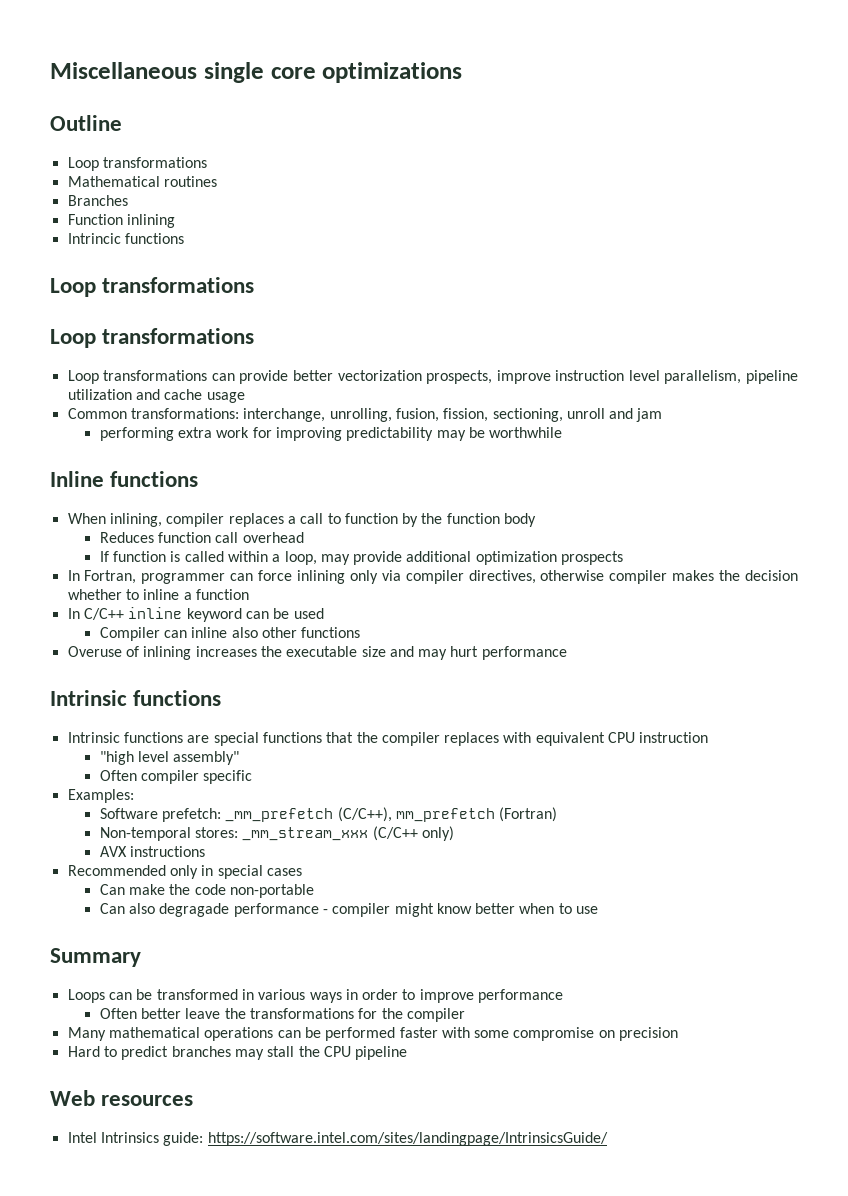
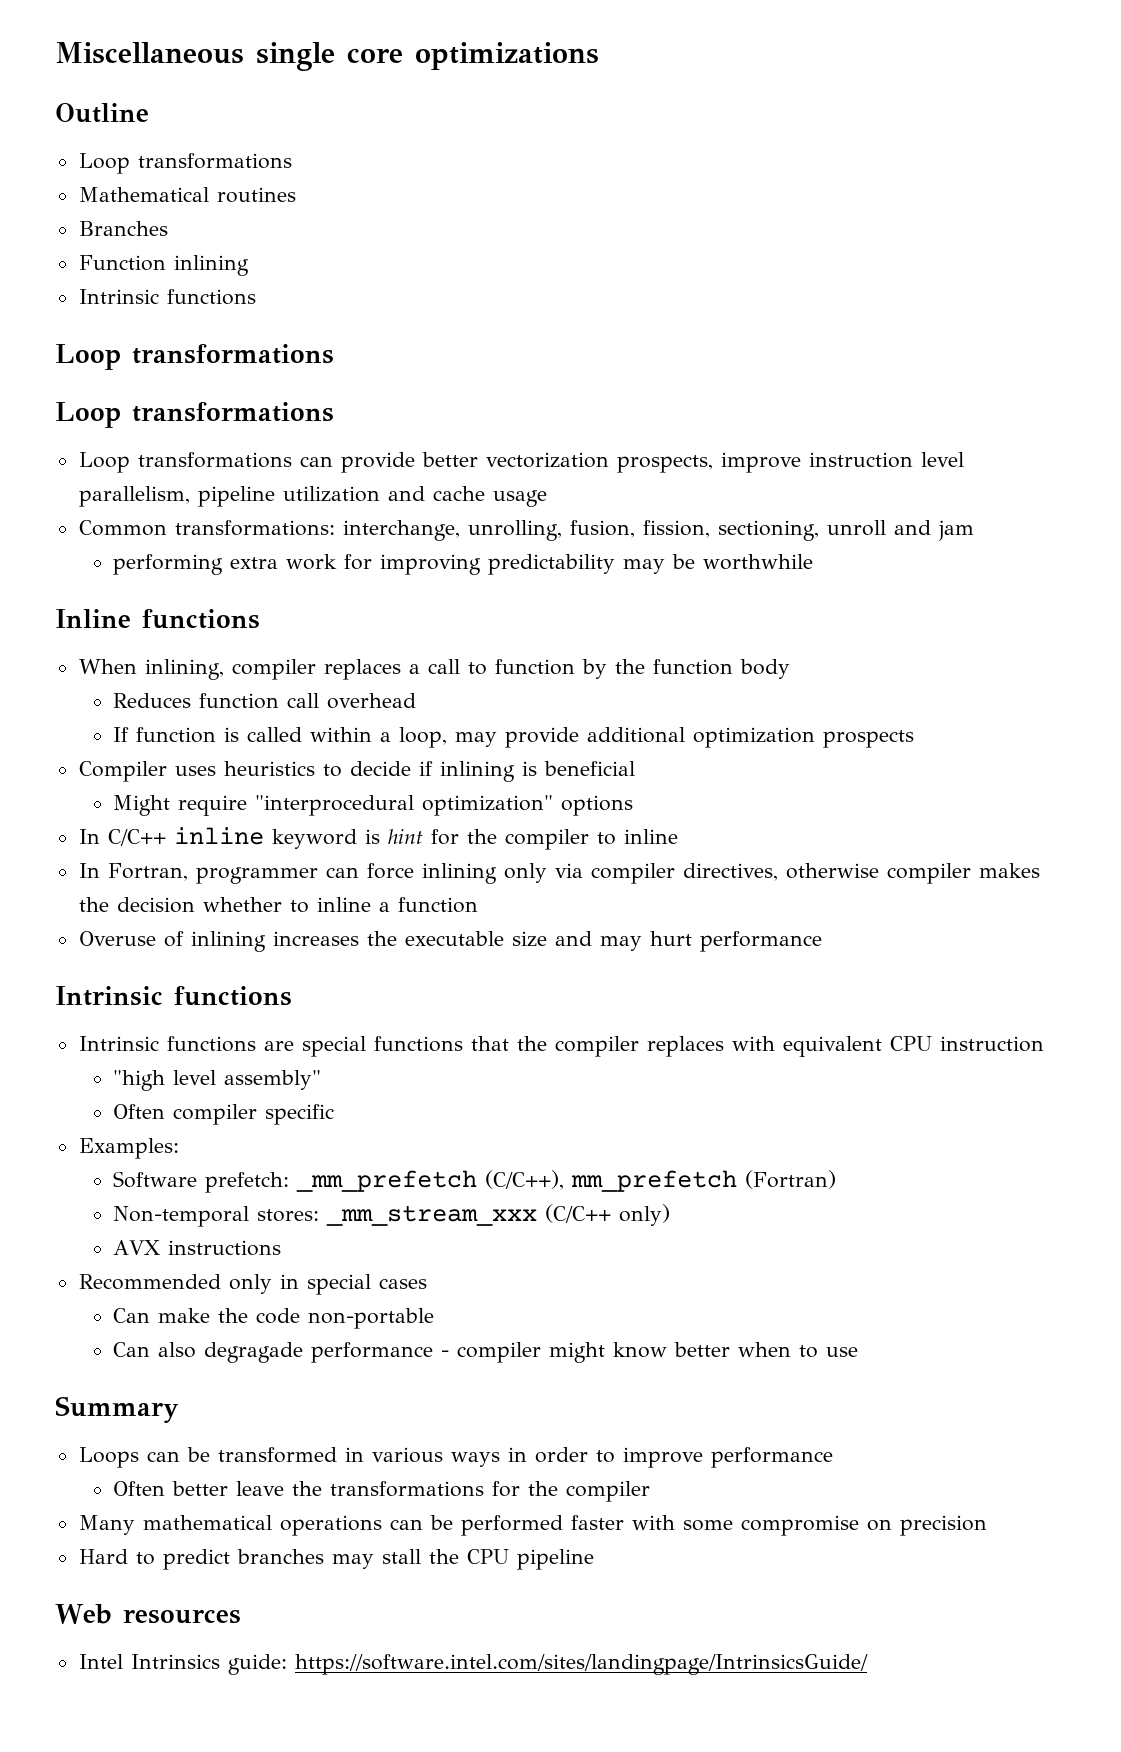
  Function inlining
- Intrincic functions
+ Intrinsic functions
+ Compiler uses heuristics to decide if inlining is beneficial
+ Might require "interprocedural optimization" options
+ In C/C++ inline keyword is hint for the compiler to inline
- In C/C++ inline keyword can be used
- Compiler can inline also other functions

